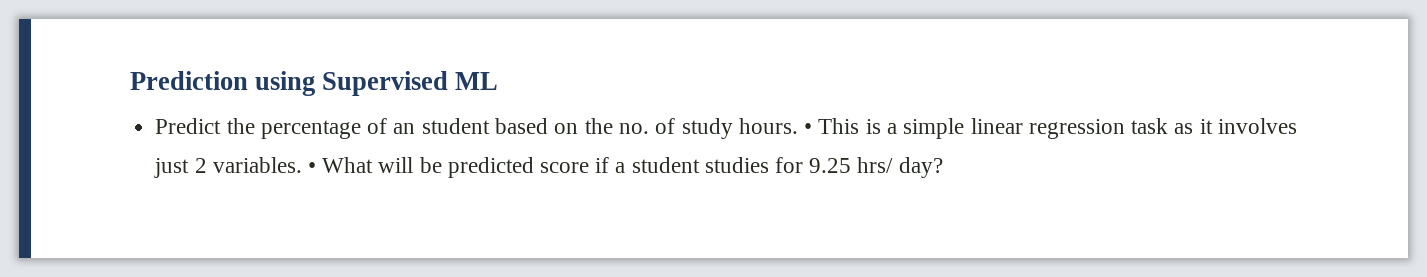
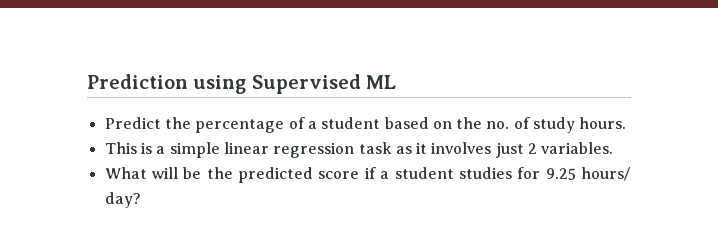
- Predict the percentage of an student based on the no. of study hours. • This is a simple linear regression task as it involves just 2 variables. • What will be predicted score if a student studies for 9.25 hrs/ day?
+ Predict the percentage of a student based on the no. of study hours.
+ This is a simple linear regression task as it involves just 2 variables.
+ What will be the predicted score if a student studies for 9.25 hours/ day?

